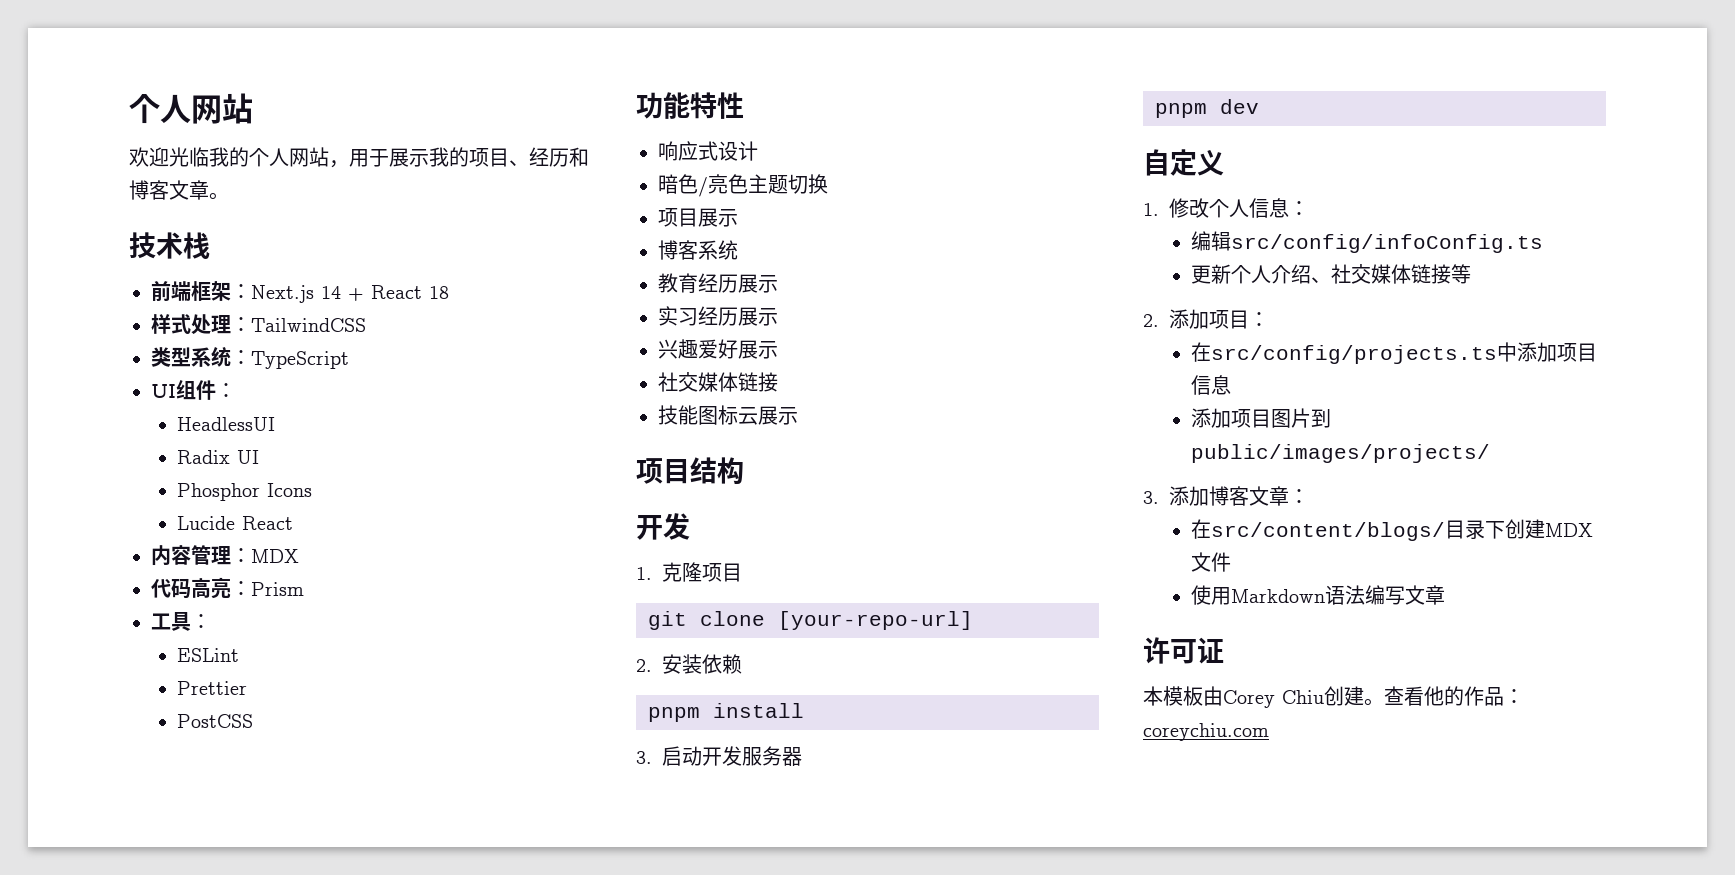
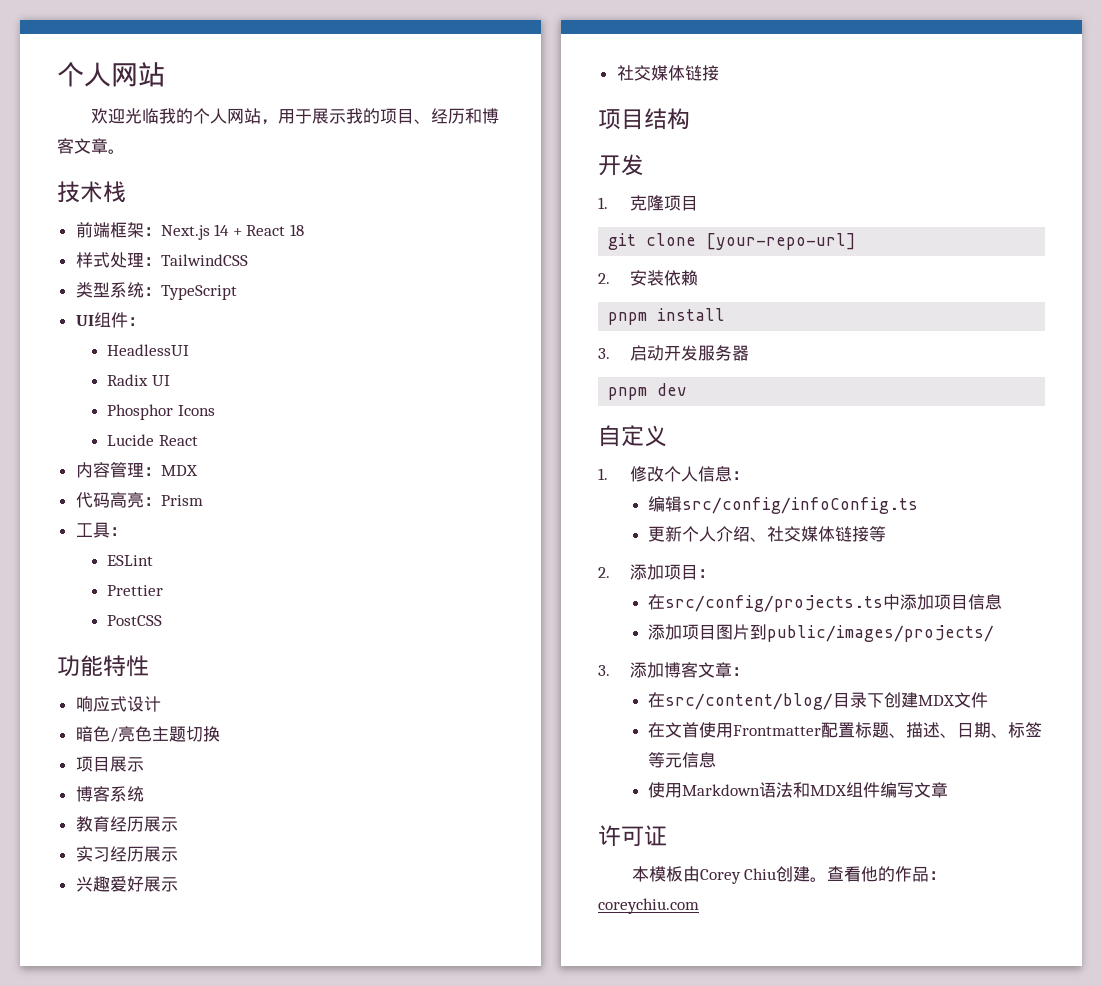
- 技能图标云展示
- 在src/content/blogs/目录下创建MDX文件
+ 在src/content/blog/目录下创建MDX文件
+ 在文首使用Frontmatter配置标题、描述、日期、标签等元信息
- 使用Markdown语法编写文章
+ 使用Markdown语法和MDX组件编写文章

